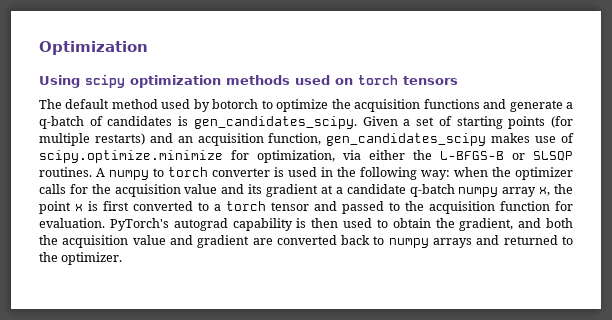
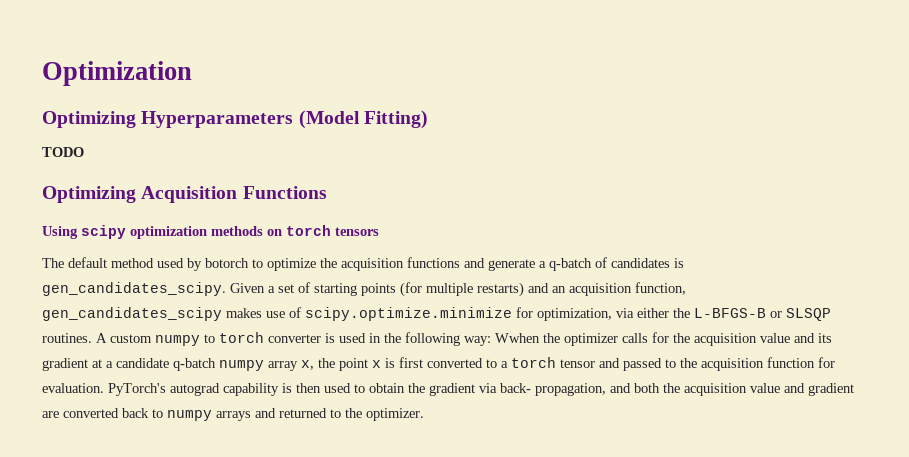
+ Optimizing Hyperparameters (Model Fitting)
+ TODO
+ Optimizing Acquisition Functions
- Using scipy optimization methods used on torch tensors
+ Using scipy optimization methods on torch tensors
- A numpy to torch converter is used in the following way: when the optimizer calls for the acquisition value and its gradient at a candidate q-batch numpy array x, the point x is first converted to a torch tensor and passed to the acquisition function for evaluation.
+ A custom numpy to torch converter is used in the following way: Wwhen the optimizer calls for the acquisition value and its gradient at a candidate q-batch numpy array x, the point x is first converted to a torch tensor and passed to the acquisition function for evaluation.
- PyTorch's autograd capability is then used to obtain the gradient, and both the acquisition value and gradient are converted back to numpy arrays and returned to the optimizer.
+ PyTorch's autograd capability is then used to obtain the gradient via back- propagation, and both the acquisition value and gradient are converted back to numpy arrays and returned to the optimizer.

